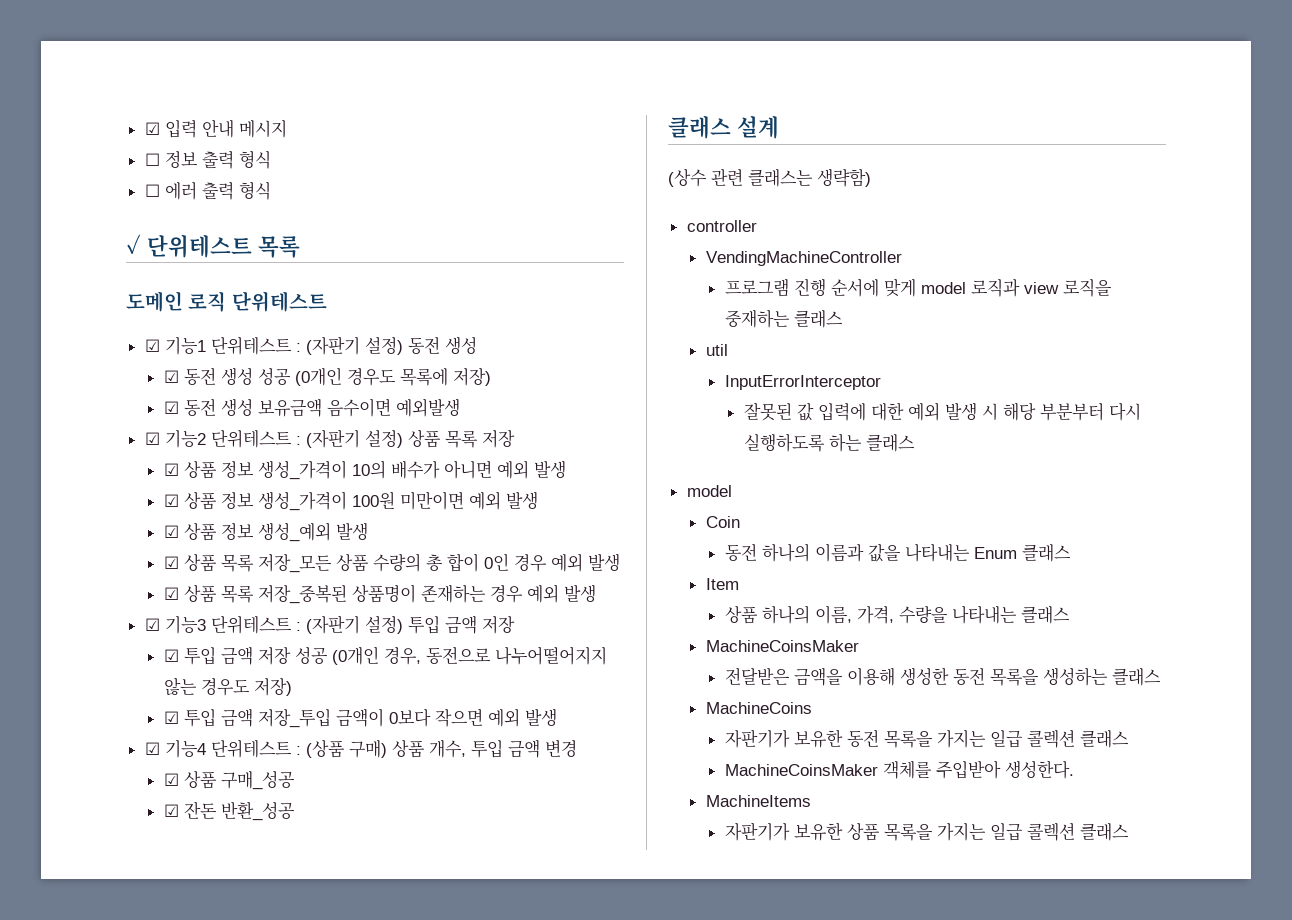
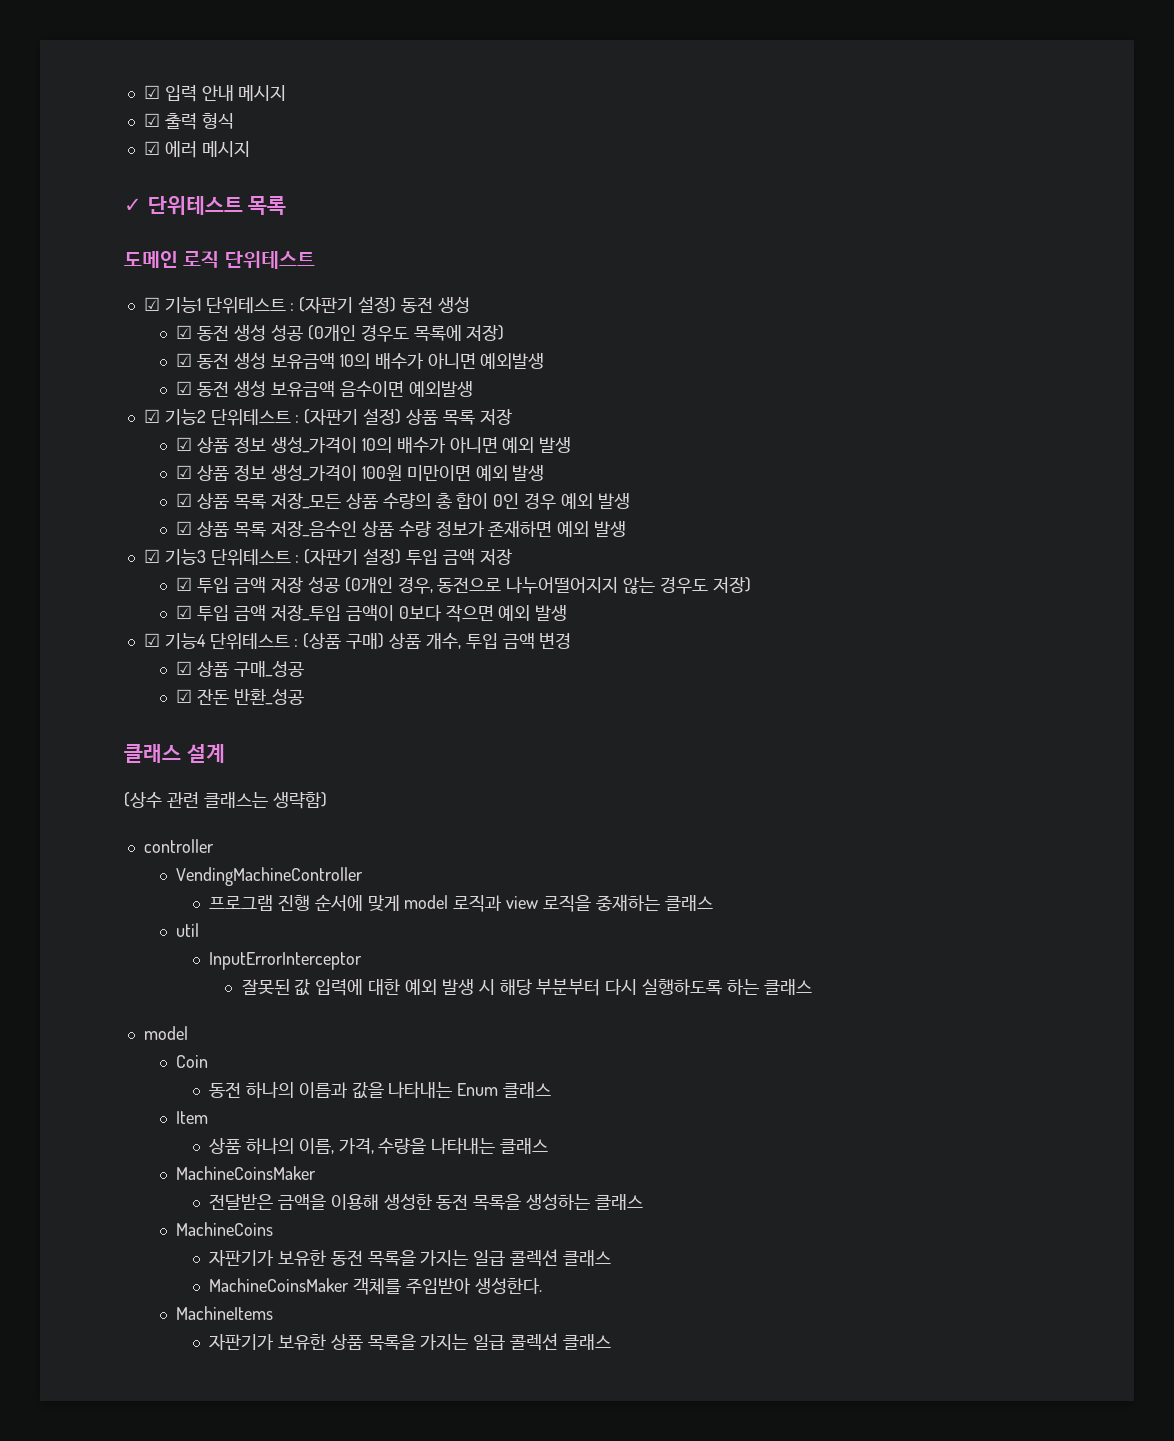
- ☐ 정보 출력 형식
- ☐ 에러 출력 형식
+ ☑ 출력 형식
+ ☑ 에러 메시지
+ ☑ 동전 생성 보유금액 10의 배수가 아니면 예외발생
- ☑ 상품 정보 생성_예외 발생
- ☑ 상품 목록 저장_중복된 상품명이 존재하는 경우 예외 발생
+ ☑ 상품 목록 저장_음수인 상품 수량 정보가 존재하면 예외 발생

